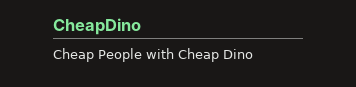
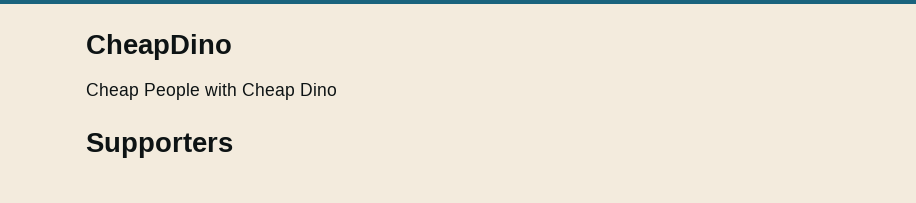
+ Supporters

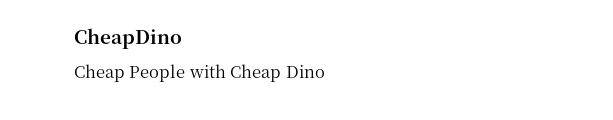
- Supporters

